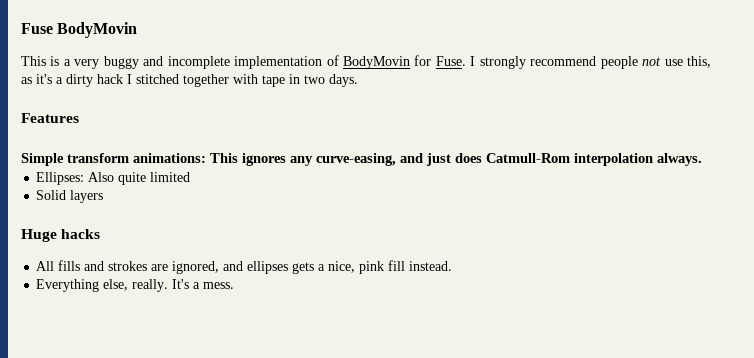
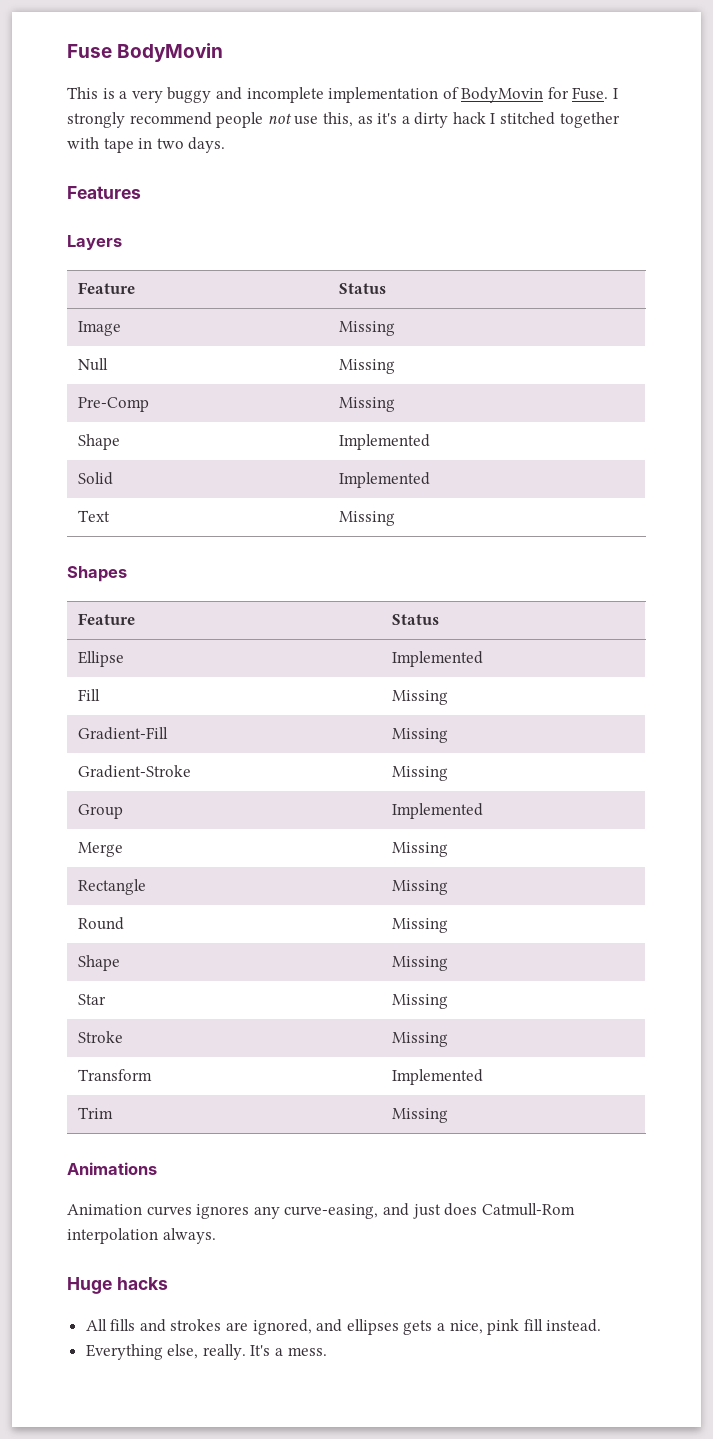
- Simple transform animations: This ignores any curve-easing, and just does Catmull-Rom interpolation always.
+ Layers
+ Feature | Status
+ Image | Missing
+ Null | Missing
+ Pre-Comp | Missing
+ Shape | Implemented
+ Solid | Implemented
+ Text | Missing
+ Shapes
+ Feature | Status
+ Ellipse | Implemented
+ Fill | Missing
+ Gradient-Fill | Missing
+ Gradient-Stroke | Missing
+ Group | Implemented
+ Merge | Missing
+ Rectangle | Missing
+ Round | Missing
+ Shape | Missing
+ Star | Missing
+ Stroke | Missing
+ Transform | Implemented
+ Trim | Missing
+ Animations
+ Animation curves ignores any curve-easing, and just does Catmull-Rom interpolation always.
- Ellipses: Also quite limited
- Solid layers

